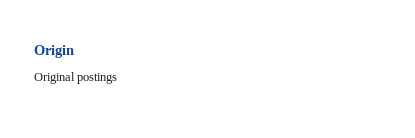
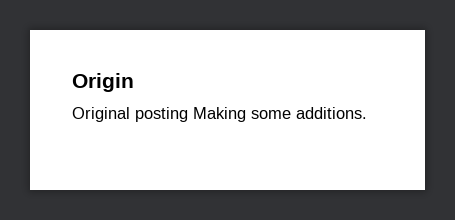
- Original postings
+ Original posting Making some additions.

